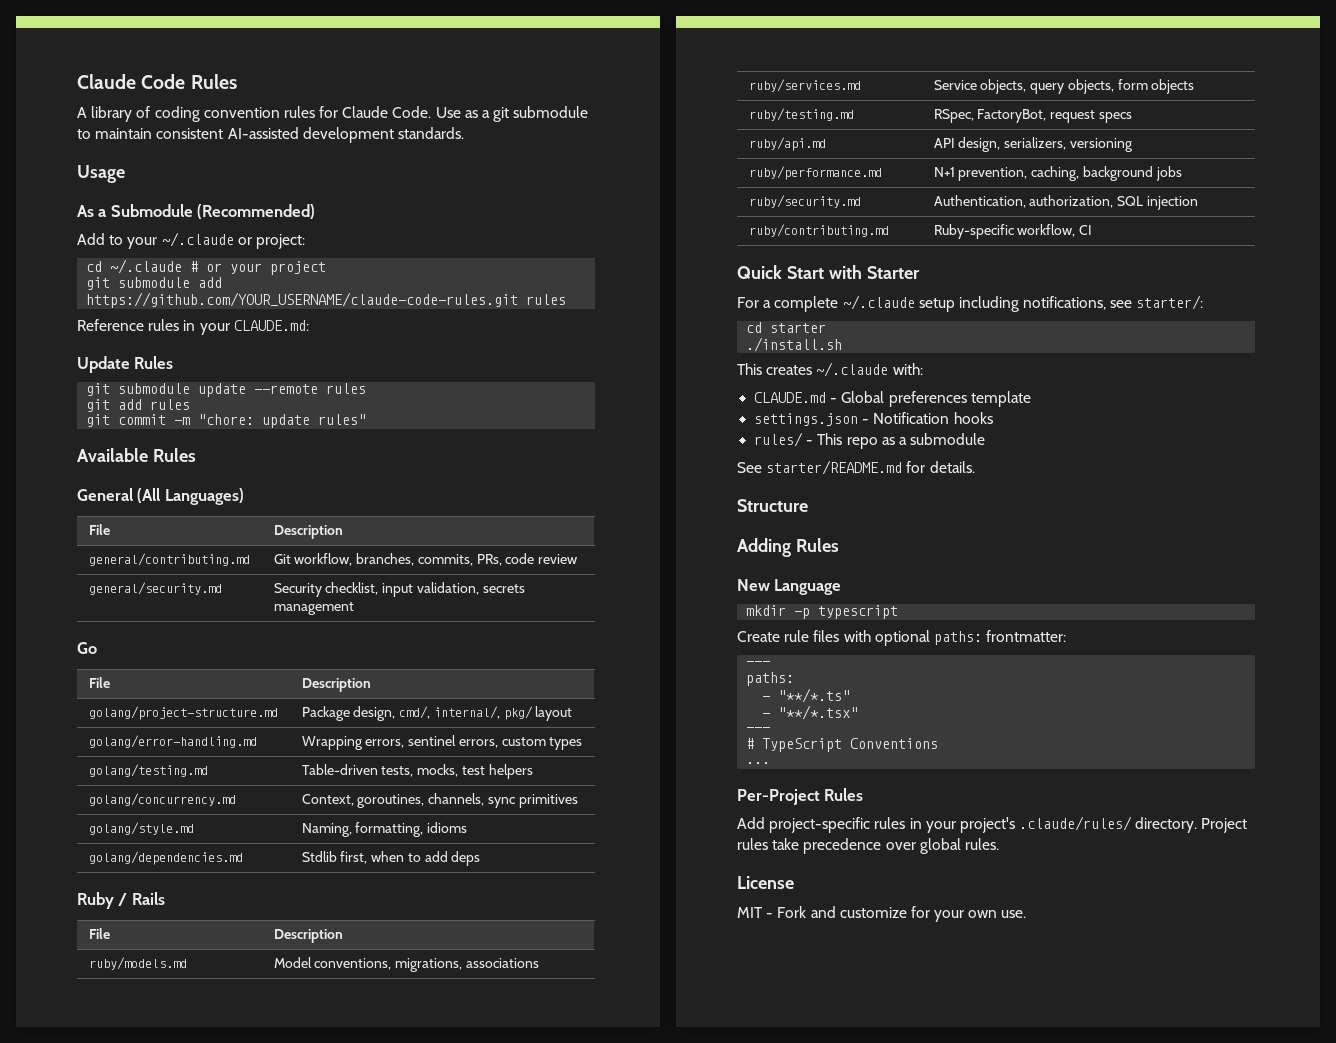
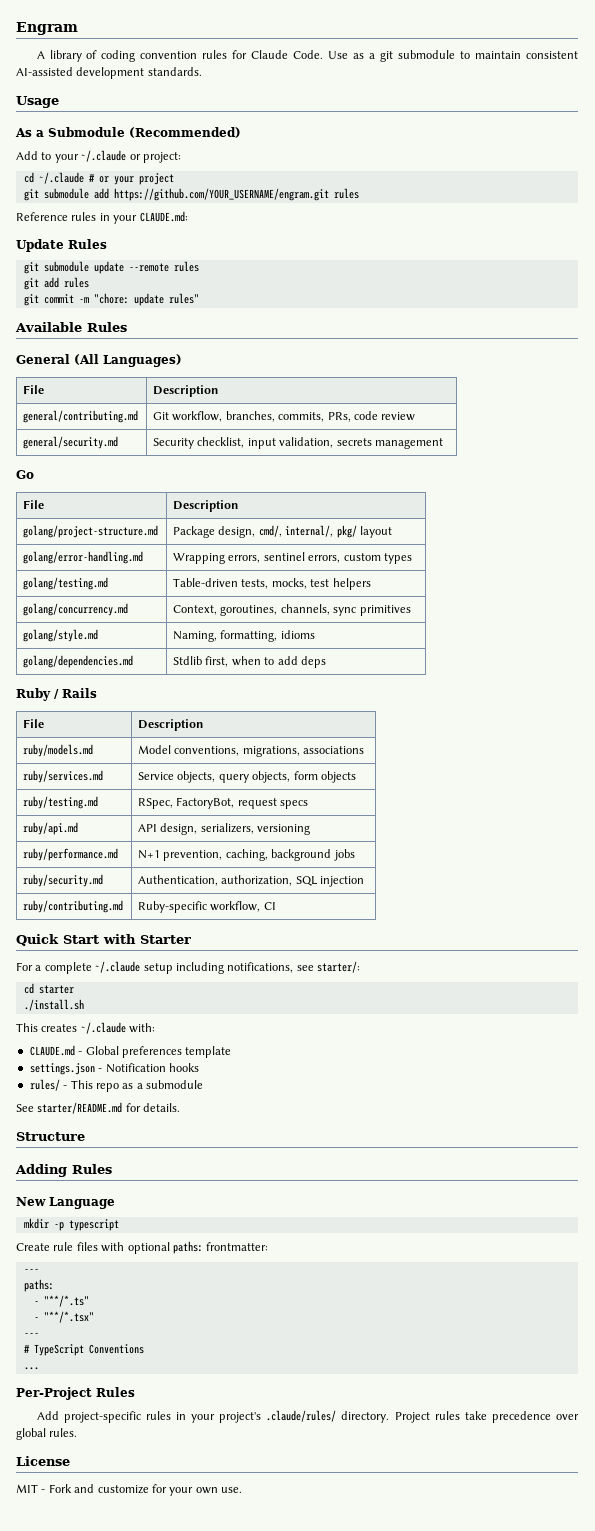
- Claude Code Rules
+ Engram
- git submodule add https://github.com/YOUR_USERNAME/claude-code-rules.git rules
+ git submodule add https://github.com/YOUR_USERNAME/engram.git rules

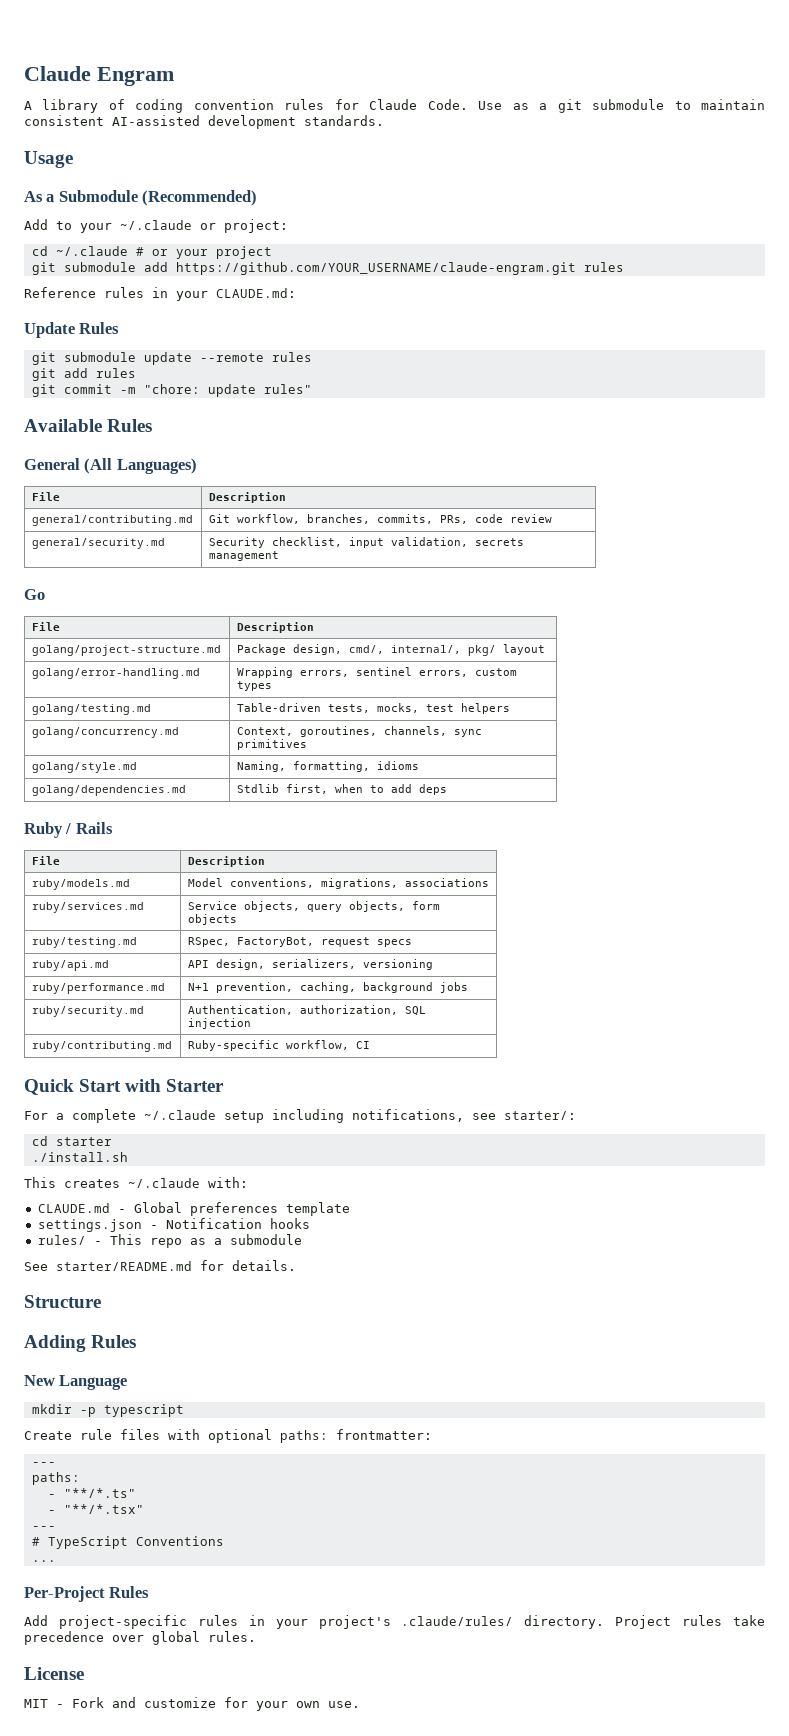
- Engram
+ Claude Engram
- git submodule add https://github.com/YOUR_USERNAME/engram.git rules
+ git submodule add https://github.com/YOUR_USERNAME/claude-engram.git rules

